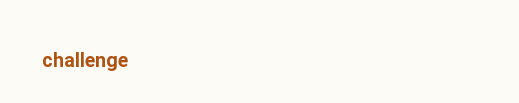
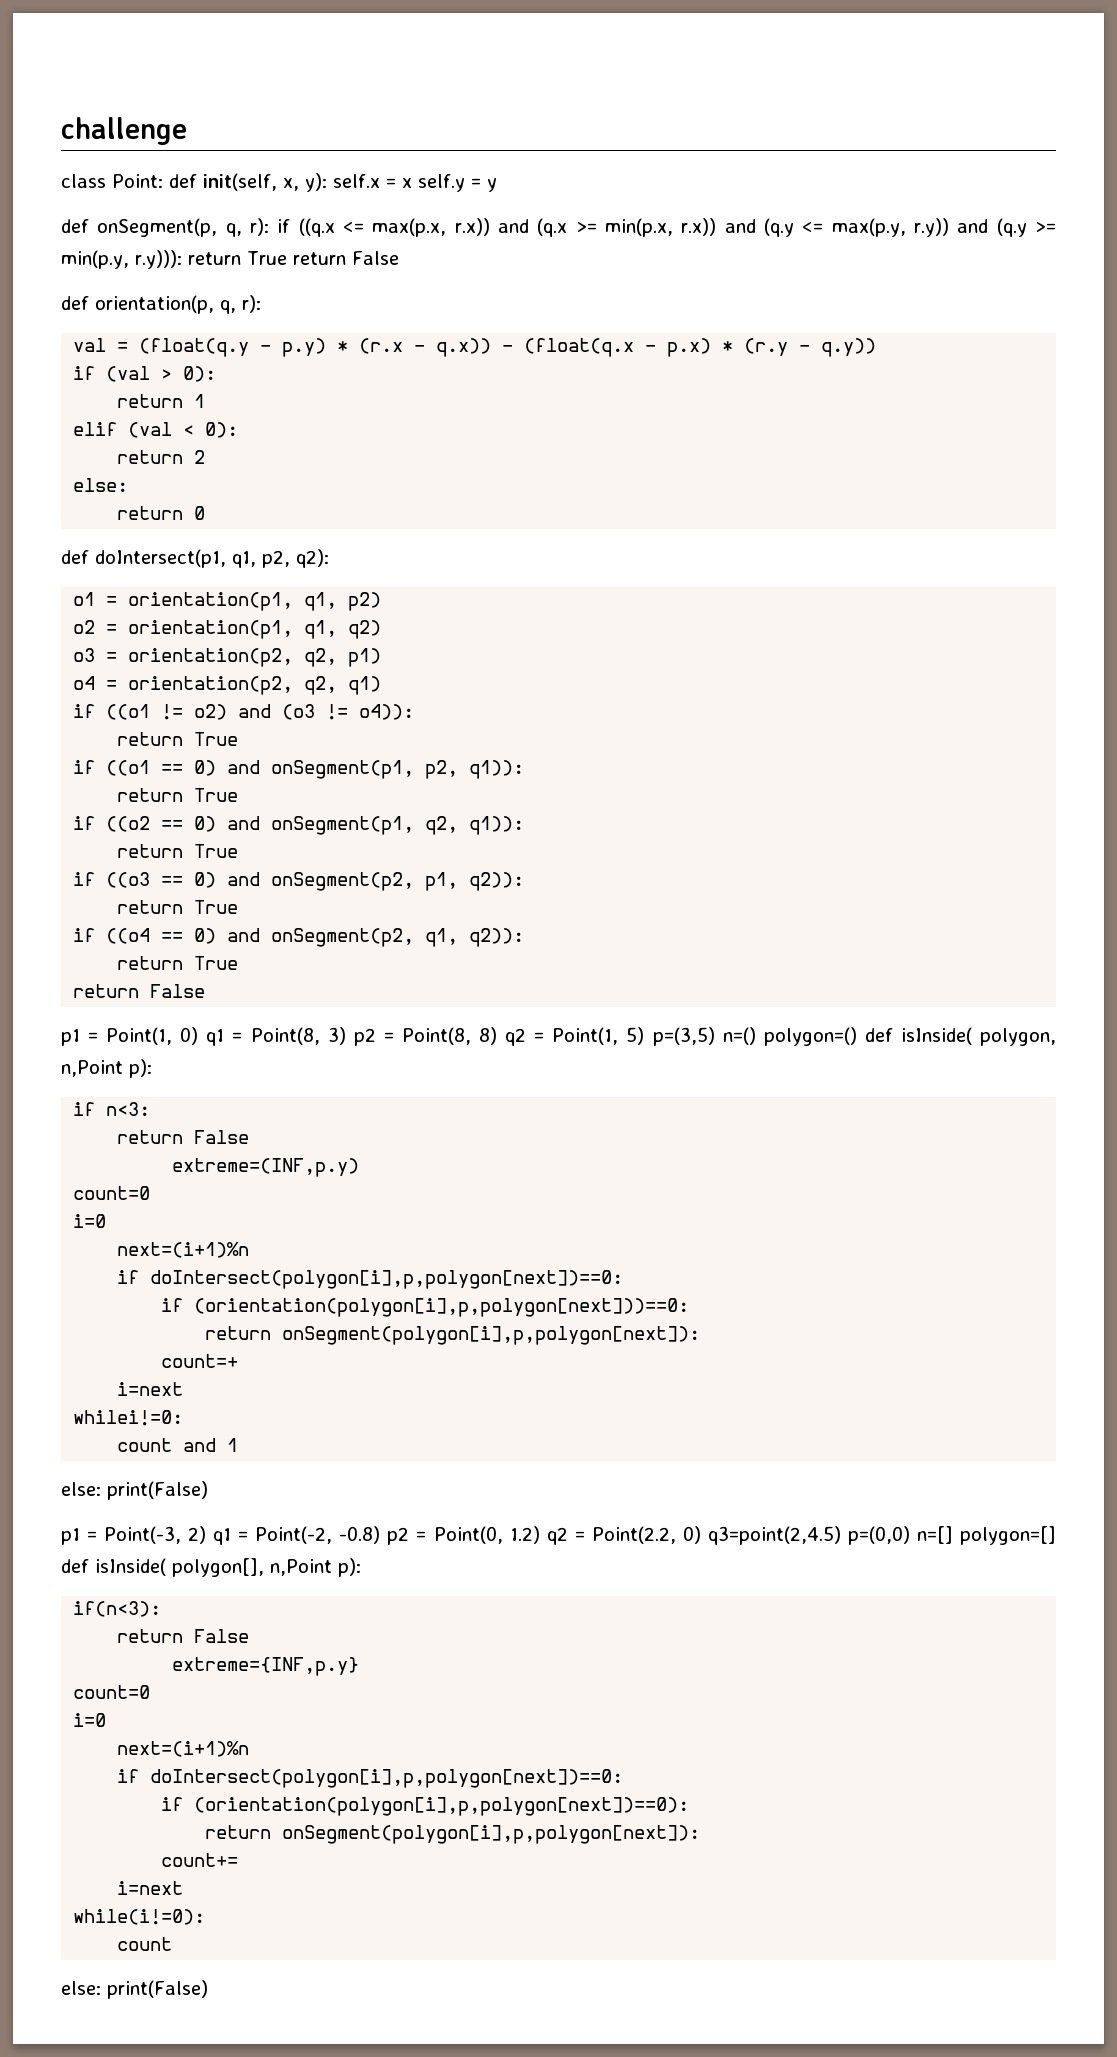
+ class Point: def init(self, x, y): self.x = x self.y = y
+ def onSegment(p, q, r): if ((q.x <= max(p.x, r.x)) and (q.x >= min(p.x, r.x)) and (q.y <= max(p.y, r.y)) and (q.y >= min(p.y, r.y))): return True return False
+ def orientation(p, q, r):
+ val = (float(q.y - p.y) * (r.x - q.x)) - (float(q.x - p.x) * (r.y - q.y))
+ if (val > 0):
+ return 1
+ elif (val < 0):
+ return 2
+ else:
+ return 0
+ def doIntersect(p1, q1, p2, q2):
+ o1 = orientation(p1, q1, p2)
+ o2 = orientation(p1, q1, q2)
+ o3 = orientation(p2, q2, p1)
+ o4 = orientation(p2, q2, q1)
+ if ((o1 != o2) and (o3 != o4)):
+ return True
+ if ((o1 == 0) and onSegment(p1, p2, q1)):
+ return True
+ if ((o2 == 0) and onSegment(p1, q2, q1)):
+ return True
+ if ((o3 == 0) and onSegment(p2, p1, q2)):
+ return True
+ if ((o4 == 0) and onSegment(p2, q1, q2)):
+ return True
+ return False
+ p1 = Point(1, 0) q1 = Point(8, 3) p2 = Point(8, 8) q2 = Point(1, 5) p=(3,5) n=() polygon=() def isInside( polygon, n,Point p):
+ if n<3:
+ return False
+ extreme=(INF,p.y)
+ count=0
+ i=0
+ next=(i+1)%n
+ if doIntersect(polygon[i],p,polygon[next])==0:
+ if (orientation(polygon[i],p,polygon[next]))==0:
+ return onSegment(polygon[i],p,polygon[next]):
+ count=+
+ i=next
+ whilei!=0:
+ count and 1
+ else: print(False)
+ p1 = Point(-3, 2) q1 = Point(-2, -0.8) p2 = Point(0, 1.2) q2 = Point(2.2, 0) q3=point(2,4.5) p=(0,0) n=[] polygon=[] def isInside( polygon[], n,Point p):
+ if(n<3):
+ return False
+ extreme={INF,p.y}
+ count=0
+ i=0
+ next=(i+1)%n
+ if doIntersect(polygon[i],p,polygon[next])==0:
+ if (orientation(polygon[i],p,polygon[next])==0):
+ return onSegment(polygon[i],p,polygon[next]):
+ count+=
+ i=next
+ while(i!=0):
+ count
+ else: print(False)

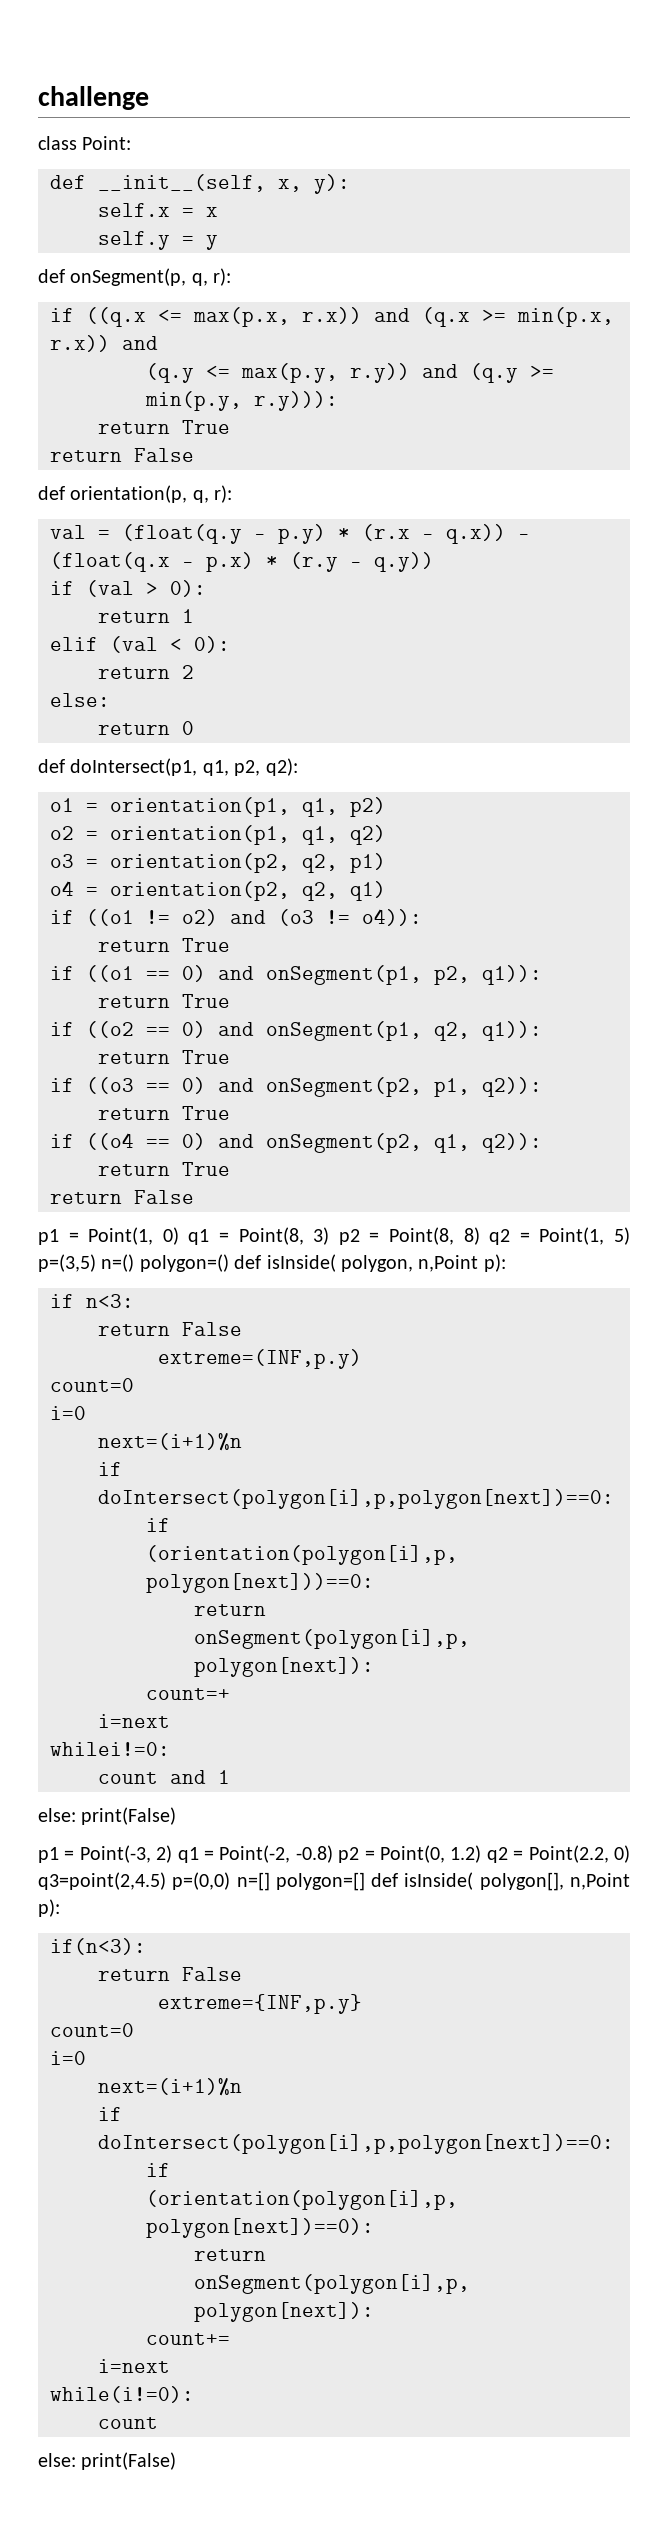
- class Point: def init(self, x, y): self.x = x self.y = y
+ class Point:
+ def __init__(self, x, y):
+ self.x = x
+ self.y = y
- def onSegment(p, q, r): if ((q.x <= max(p.x, r.x)) and (q.x >= min(p.x, r.x)) and (q.y <= max(p.y, r.y)) and (q.y >= min(p.y, r.y))): return True return False
+ def onSegment(p, q, r):
+ if ((q.x <= max(p.x, r.x)) and (q.x >= min(p.x, r.x)) and
+ (q.y <= max(p.y, r.y)) and (q.y >= min(p.y, r.y))):
+ return True
+ return False

